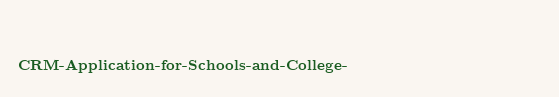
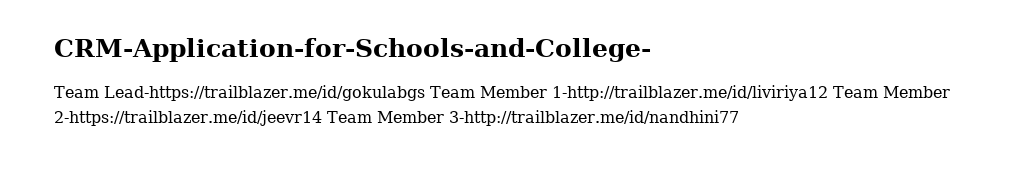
+ Team Lead-https://trailblazer.me/id/gokulabgs Team Member 1-http://trailblazer.me/id/liviriya12 Team Member 2-https://trailblazer.me/id/jeevr14 Team Member 3-http://trailblazer.me/id/nandhini77

